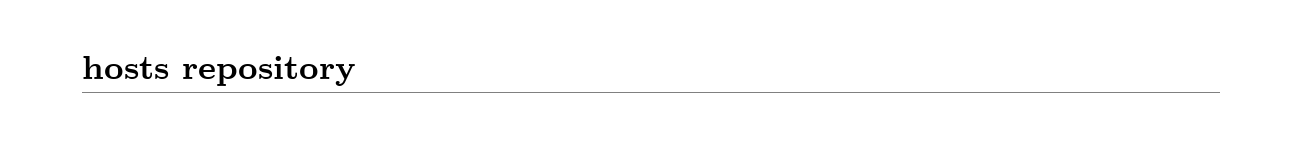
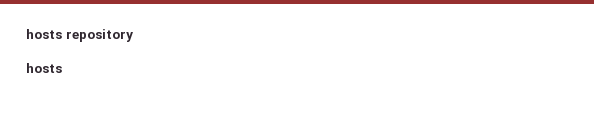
  hosts repository
+ hosts

